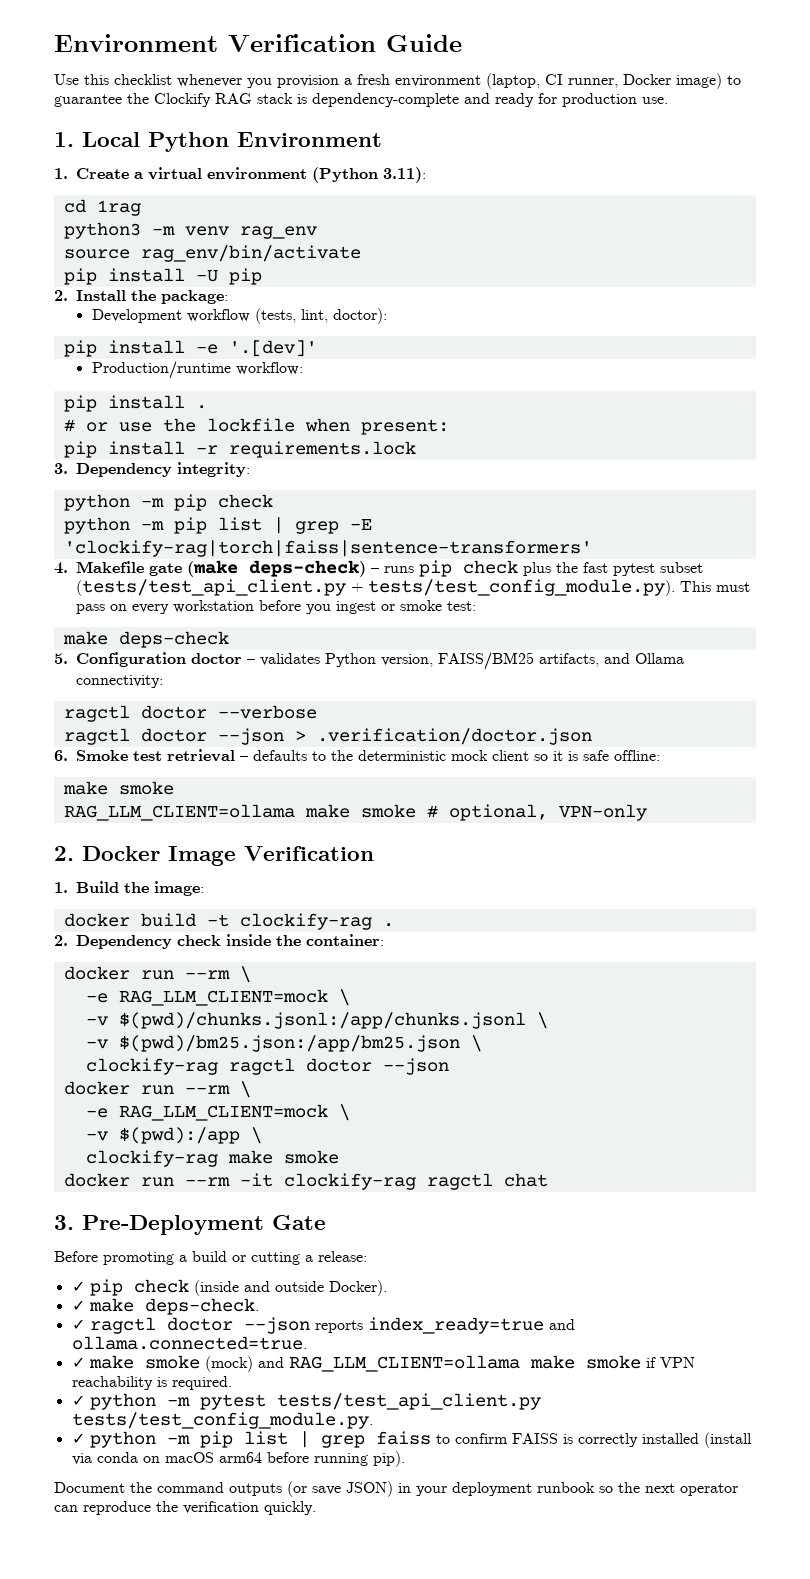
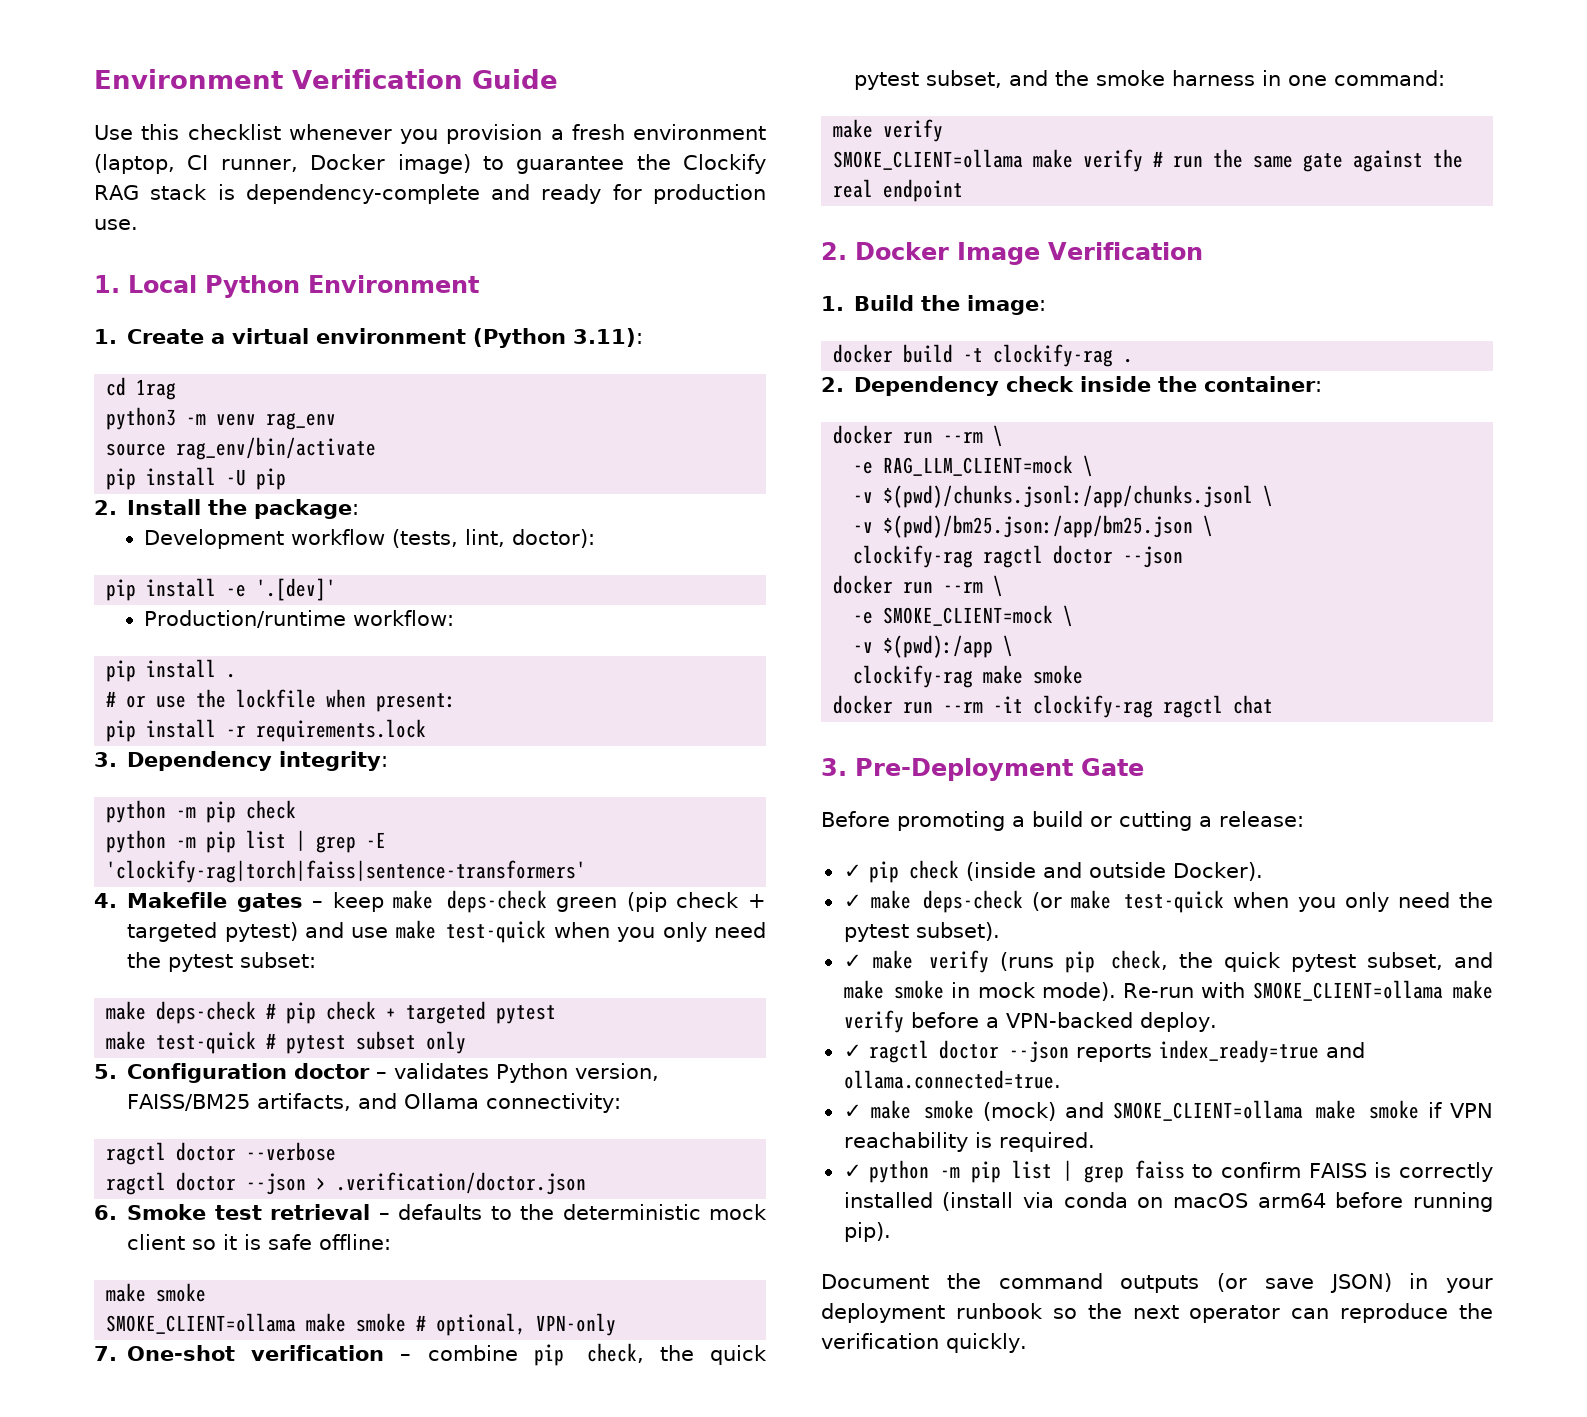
- 4. Makefile gate (make deps-check) – runs pip check plus the fast pytest subset (tests/test_api_client.py + tests/test_config_module.py). This must pass on every workstation before you ingest or smoke test:
- make deps-check
+ 4. Makefile gates – keep make deps-check green (pip check + targeted pytest) and use make test-quick when you only need the pytest subset:
+ make deps-check # pip check + targeted pytest
+ make test-quick # pytest subset only
- RAG_LLM_CLIENT=ollama make smoke # optional, VPN-only
+ SMOKE_CLIENT=ollama make smoke # optional, VPN-only
+ 7. One-shot verification – combine pip check, the quick pytest subset, and the smoke harness in one command:
+ make verify
+ SMOKE_CLIENT=ollama make verify # run the same gate against the real endpoint
  clockify-rag ragctl doctor --json
  docker run --rm \
- -e RAG_LLM_CLIENT=mock \
+ -e SMOKE_CLIENT=mock \
- ✓ make deps-check.
+ ✓ make deps-check (or make test-quick when you only need the pytest subset).
+ ✓ make verify (runs pip check, the quick pytest subset, and make smoke in mock mode). Re-run with SMOKE_CLIENT=ollama make verify before a VPN-backed deploy.
- ✓ make smoke (mock) and RAG_LLM_CLIENT=ollama make smoke if VPN reachability is required.
+ ✓ make smoke (mock) and SMOKE_CLIENT=ollama make smoke if VPN reachability is required.
- ✓ python -m pytest tests/test_api_client.py tests/test_config_module.py.

